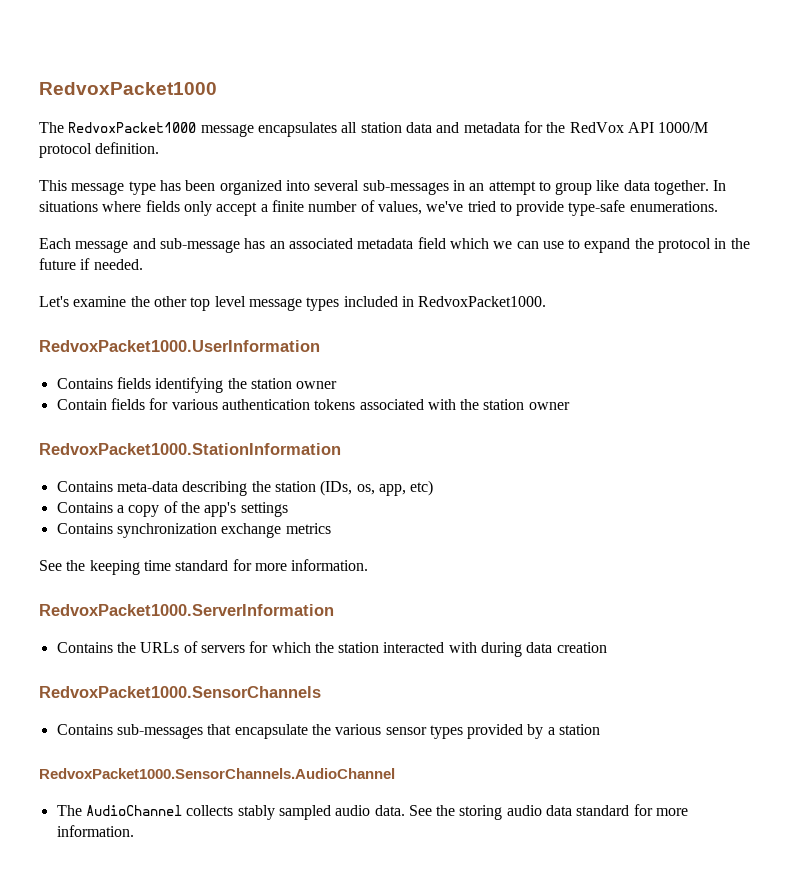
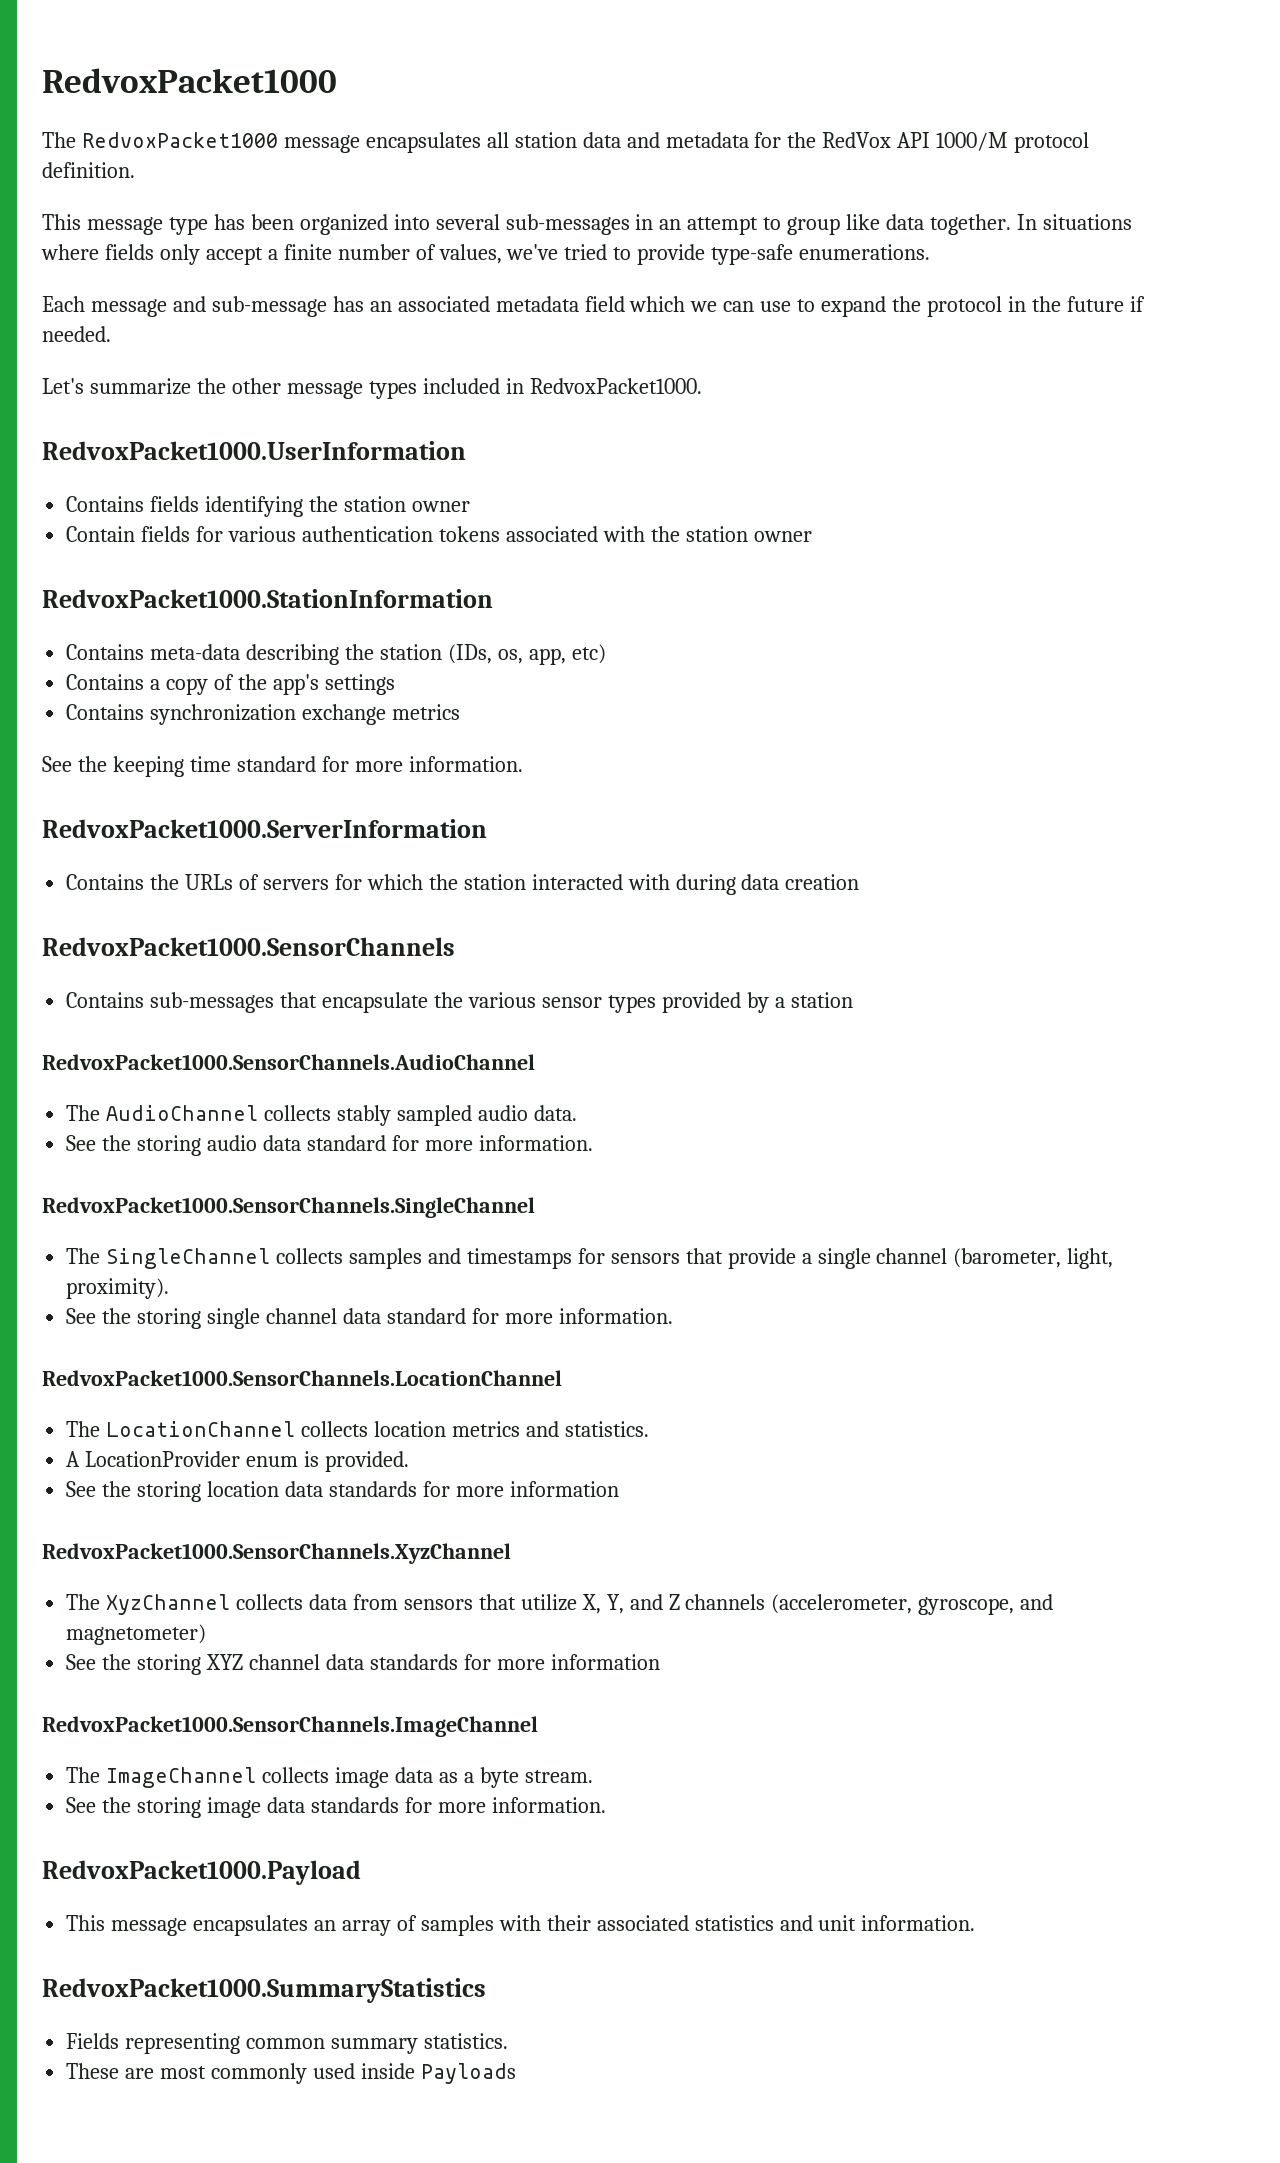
- Let's examine the other top level message types included in RedvoxPacket1000.
+ Let's summarize the other message types included in RedvoxPacket1000.
- The AudioChannel collects stably sampled audio data. See the storing audio data standard for more information.
+ The AudioChannel collects stably sampled audio data.
+ See the storing audio data standard for more information.
+ RedvoxPacket1000.SensorChannels.SingleChannel
+ The SingleChannel collects samples and timestamps for sensors that provide a single channel (barometer, light, proximity).
+ See the storing single channel data standard for more information.
+ RedvoxPacket1000.SensorChannels.LocationChannel
+ The LocationChannel collects location metrics and statistics.
+ A LocationProvider enum is provided.
+ See the storing location data standards for more information
+ RedvoxPacket1000.SensorChannels.XyzChannel
+ The XyzChannel collects data from sensors that utilize X, Y, and Z channels (accelerometer, gyroscope, and magnetometer)
+ See the storing XYZ channel data standards for more information
+ RedvoxPacket1000.SensorChannels.ImageChannel
+ The ImageChannel collects image data as a byte stream.
+ See the storing image data standards for more information.
+ RedvoxPacket1000.Payload
+ This message encapsulates an array of samples with their associated statistics and unit information.
+ RedvoxPacket1000.SummaryStatistics
+ Fields representing common summary statistics.
+ These are most commonly used inside Payloads

